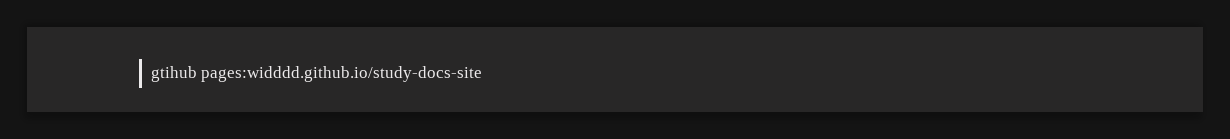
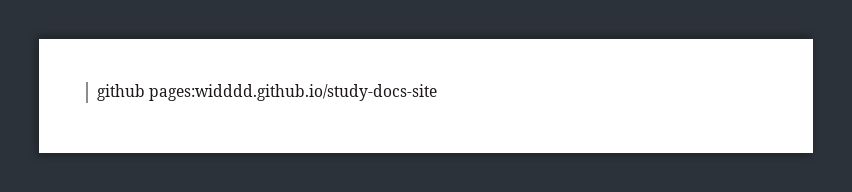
- gtihub pages:widddd.github.io/study-docs-site
+ github pages:widddd.github.io/study-docs-site

